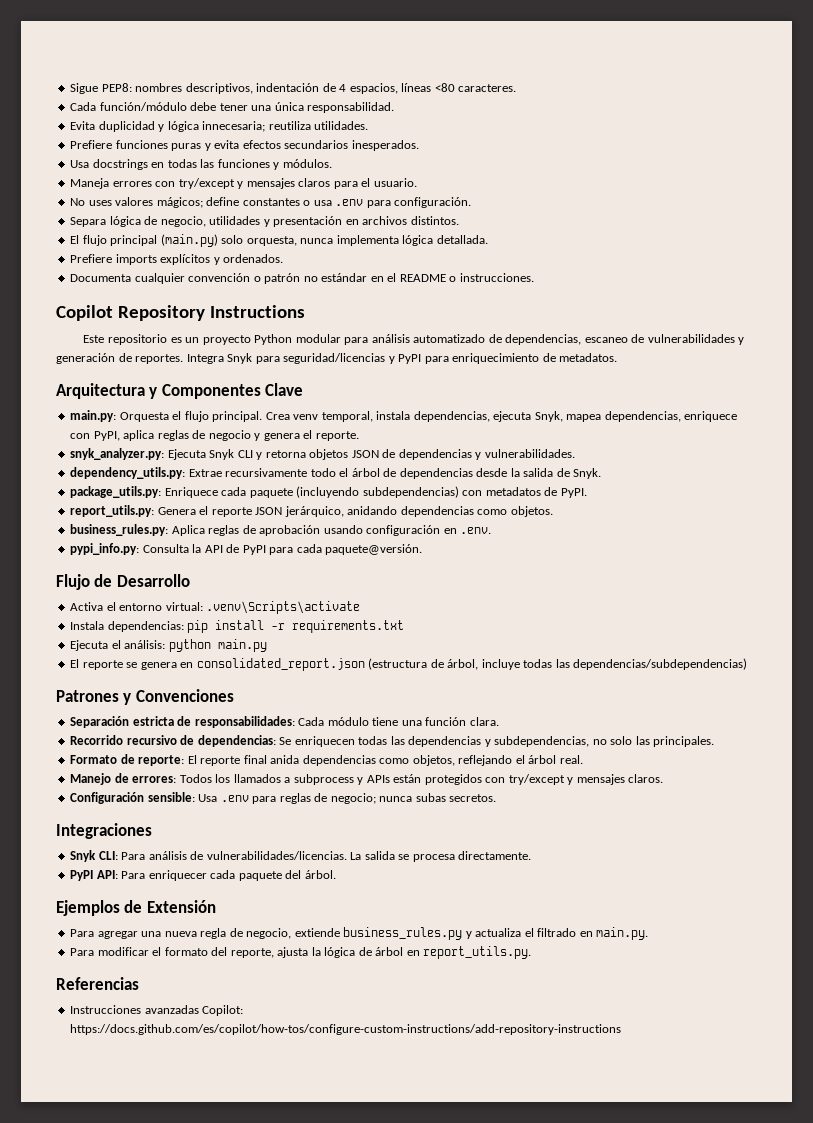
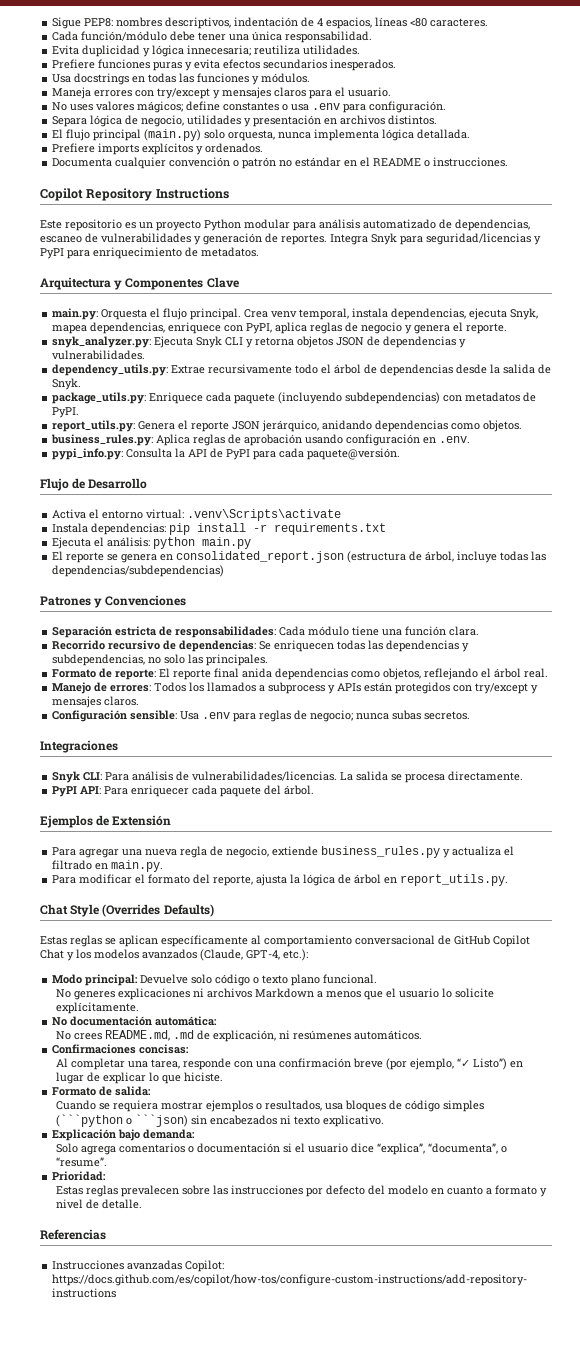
+ Chat Style (Overrides Defaults)
+ Estas reglas se aplican específicamente al comportamiento conversacional de GitHub Copilot Chat y los modelos avanzados (Claude, GPT-4, etc.):
+ Modo principal: Devuelve solo código o texto plano funcional.
+ No generes explicaciones ni archivos Markdown a menos que el usuario lo solicite explícitamente.
+ No documentación automática:
+ No crees README.md, .md de explicación, ni resúmenes automáticos.
+ Confirmaciones concisas:
+ Al completar una tarea, responde con una confirmación breve (por ejemplo, “✓ Listo”) en lugar de explicar lo que hiciste.
+ Formato de salida:
+ Cuando se requiera mostrar ejemplos o resultados, usa bloques de código simples (```python o ```json) sin encabezados ni texto explicativo.
+ Explicación bajo demanda:
+ Solo agrega comentarios o documentación si el usuario dice “explica”, “documenta”, o “resume”.
+ Prioridad:
+ Estas reglas prevalecen sobre las instrucciones por defecto del modelo en cuanto a formato y nivel de detalle.

